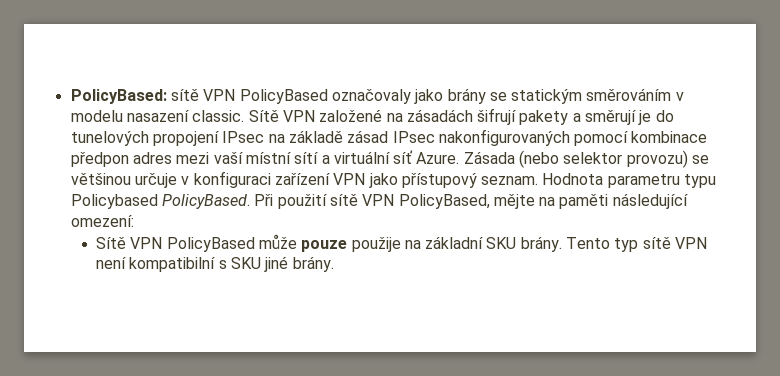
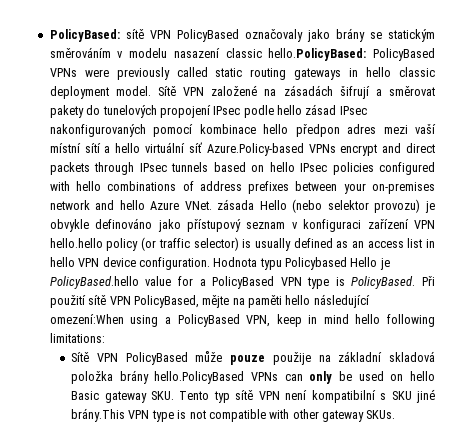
- PolicyBased: sítě VPN PolicyBased označovaly jako brány se statickým směrováním v modelu nasazení classic.
+ PolicyBased: sítě VPN PolicyBased označovaly jako brány se statickým směrováním v modelu nasazení classic hello.PolicyBased: PolicyBased VPNs were previously called static routing gateways in hello classic deployment model.
- Sítě VPN založené na zásadách šifrují pakety a směrují je do tunelových propojení IPsec na základě zásad IPsec nakonfigurovaných pomocí kombinace předpon adres mezi vaší místní sítí a virtuální síť Azure. Zásada (nebo selektor provozu) se většinou určuje v konfiguraci zařízení VPN jako přístupový seznam. Hodnota parametru typu Policybased PolicyBased.
+ Sítě VPN založené na zásadách šifrují a směrovat pakety do tunelových propojení IPsec podle hello zásad IPsec nakonfigurovaných pomocí kombinace hello předpon adres mezi vaší místní sítí a hello virtuální síť Azure.Policy-based VPNs encrypt and direct packets through IPsec tunnels based on hello IPsec policies configured with hello combinations of address prefixes between your on-premises network and hello Azure VNet. zásada Hello (nebo selektor provozu) je obvykle definováno jako přístupový seznam v konfiguraci zařízení VPN hello.hello policy (or traffic selector) is usually defined as an access list in hello VPN device configuration. Hodnota typu Policybased Hello je PolicyBased.hello value for a PolicyBased VPN type is PolicyBased.
- Při použití sítě VPN PolicyBased, mějte na paměti následující omezení:
+ Při použití sítě VPN PolicyBased, mějte na paměti hello následující omezení:When using a PolicyBased VPN, keep in mind hello following limitations:
- Sítě VPN PolicyBased může pouze použije na základní SKU brány. Tento typ sítě VPN není kompatibilní s SKU jiné brány.
+ Sítě VPN PolicyBased může pouze použije na základní skladová položka brány hello.PolicyBased VPNs can only be used on hello Basic gateway SKU. Tento typ sítě VPN není kompatibilní s SKU jiné brány.This VPN type is not compatible with other gateway SKUs.

